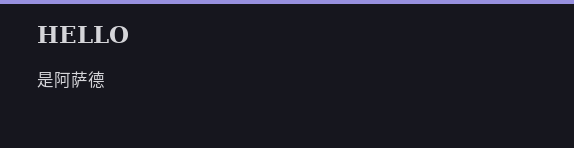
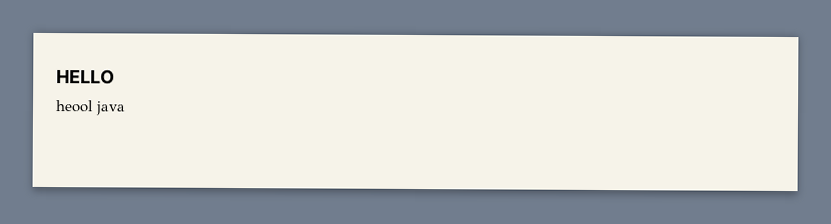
- 是阿萨德
+ heool java

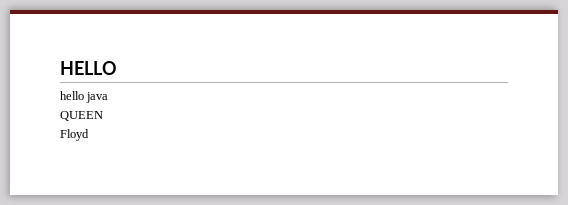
- heool java
+ hello java
+ QUEEN
+ Floyd

